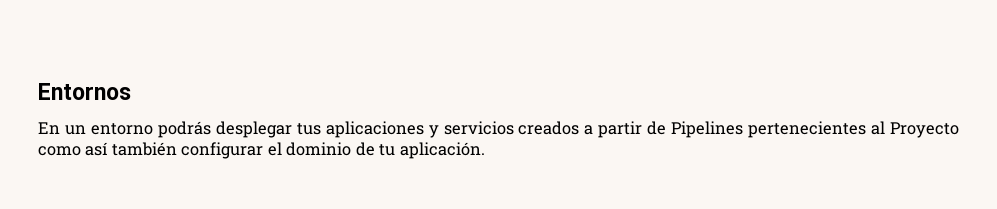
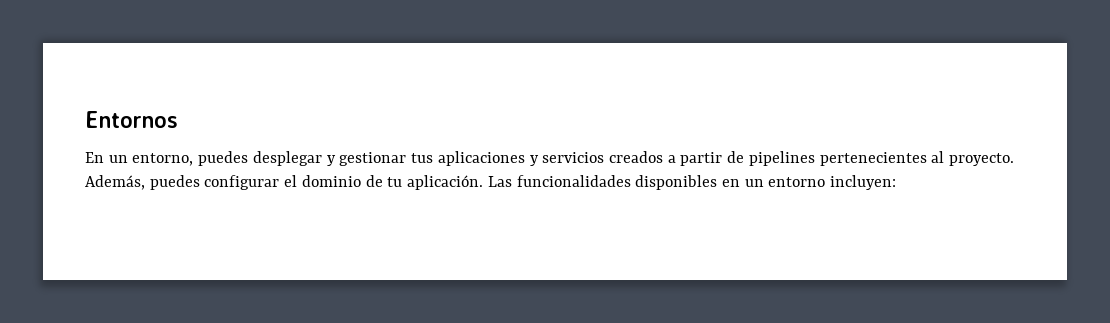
- En un entorno podrás desplegar tus aplicaciones y servicios creados a partir de Pipelines pertenecientes al Proyecto como así también configurar el dominio de tu aplicación.
+ En un entorno, puedes desplegar y gestionar tus aplicaciones y servicios creados a partir de pipelines pertenecientes al proyecto. Además, puedes configurar el dominio de tu aplicación.
+ Las funcionalidades disponibles en un entorno incluyen:

